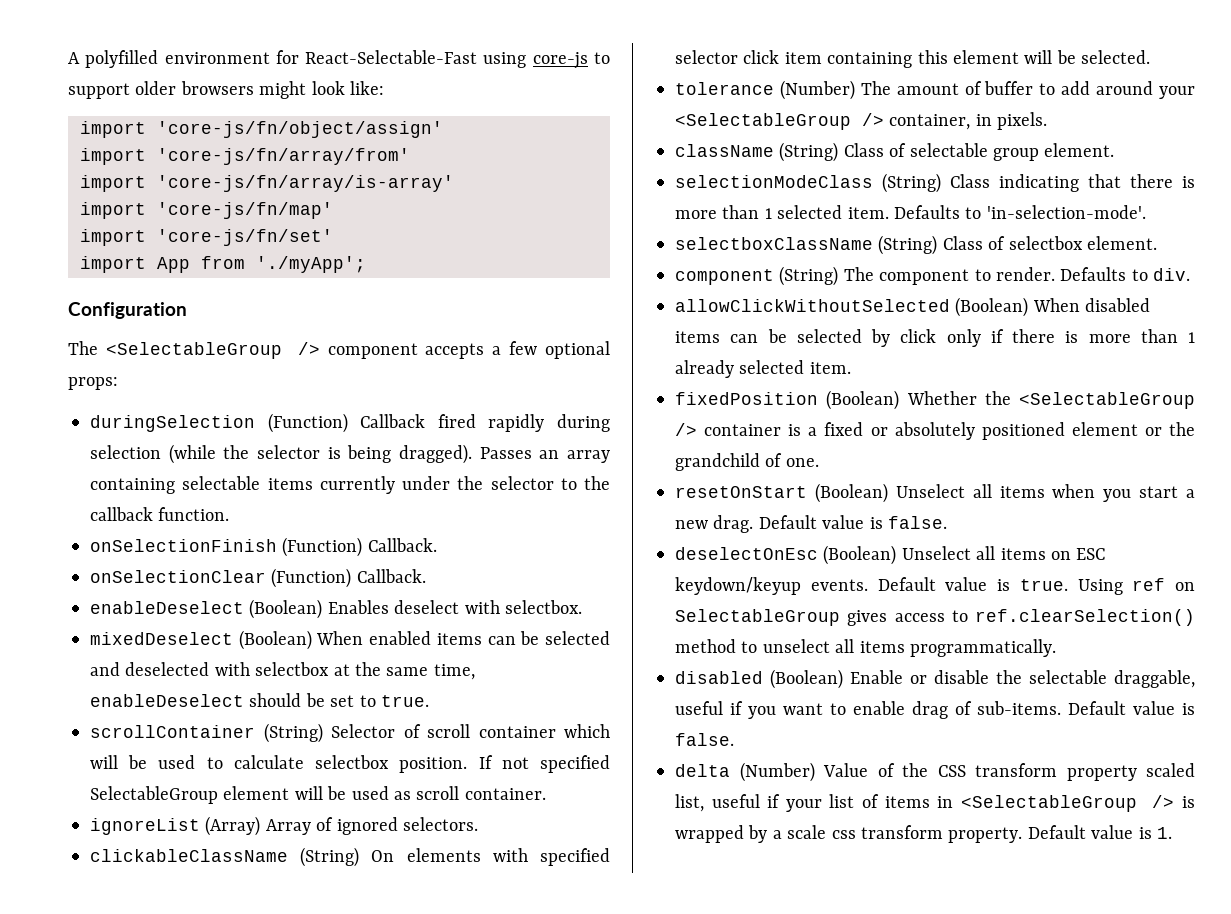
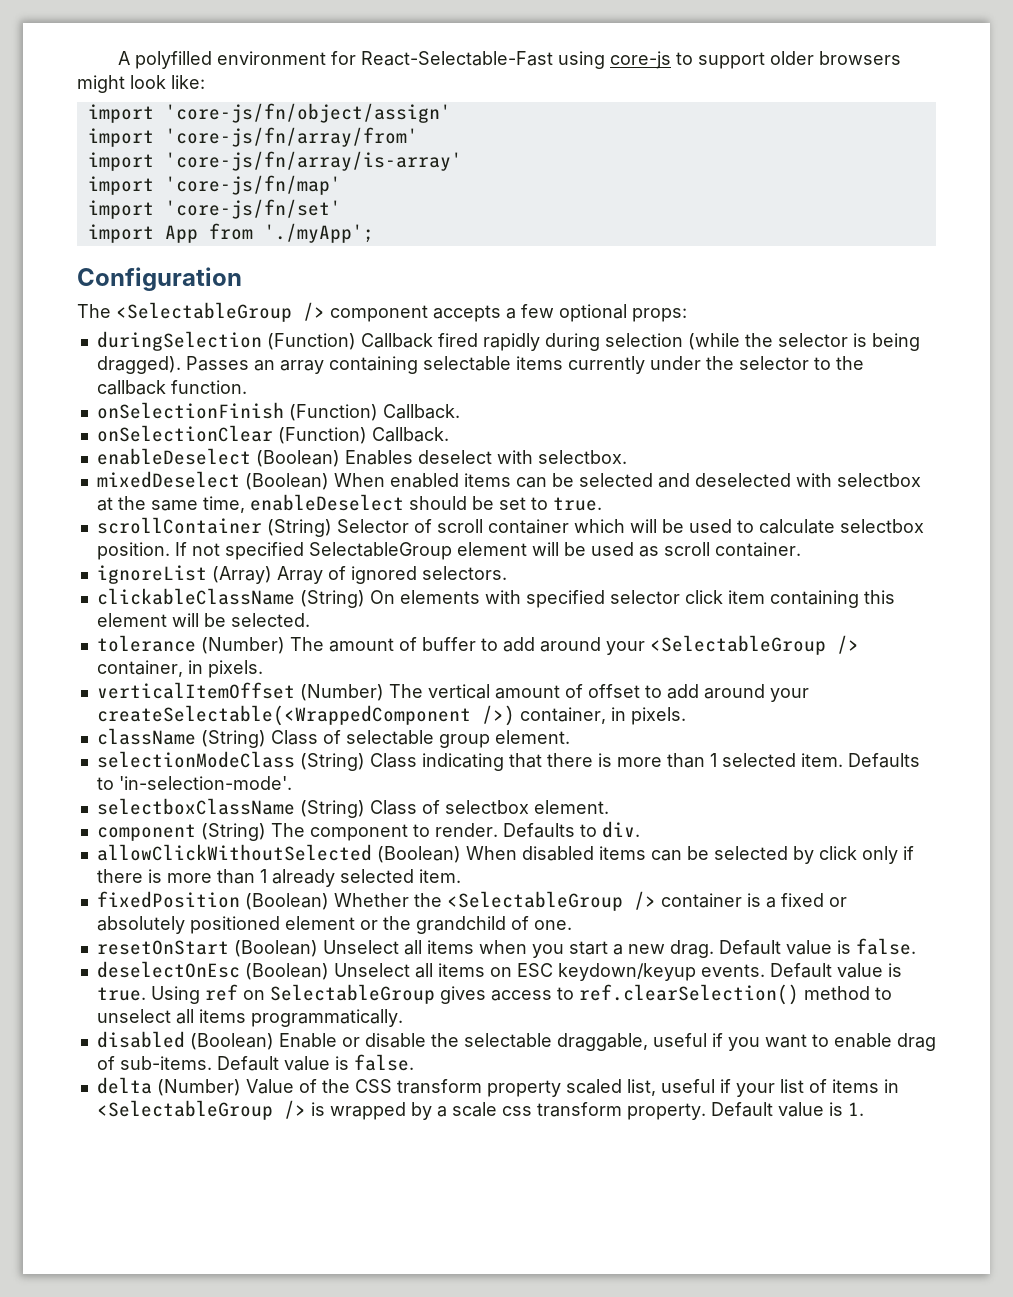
+ verticalItemOffset (Number) The vertical amount of offset to add around your createSelectable(<WrappedComponent />) container, in pixels.

